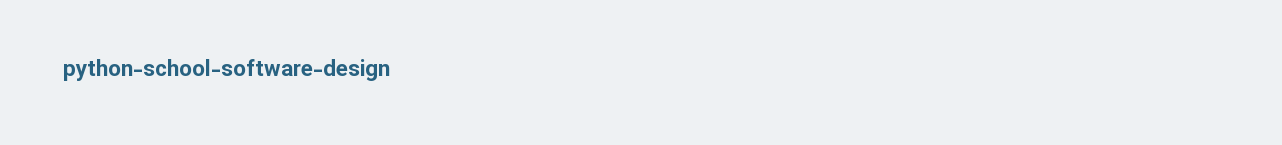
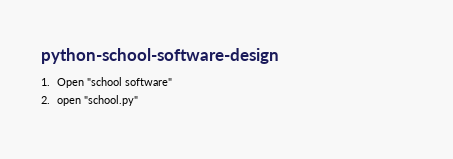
+ 1. Open "school software"
+ 2. open "school.py"

